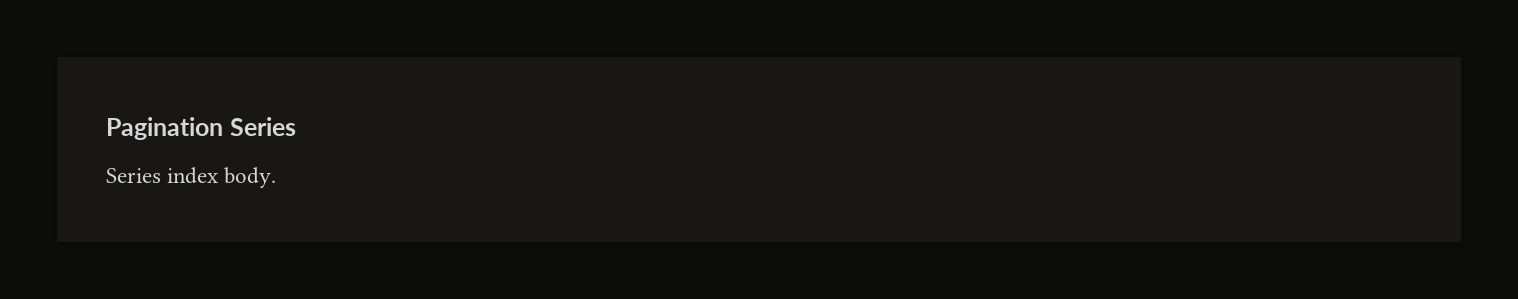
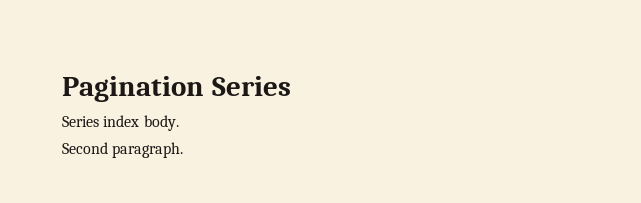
+ Second paragraph.

